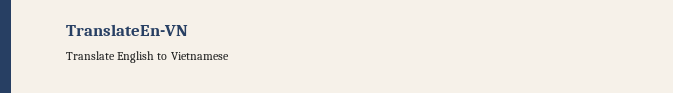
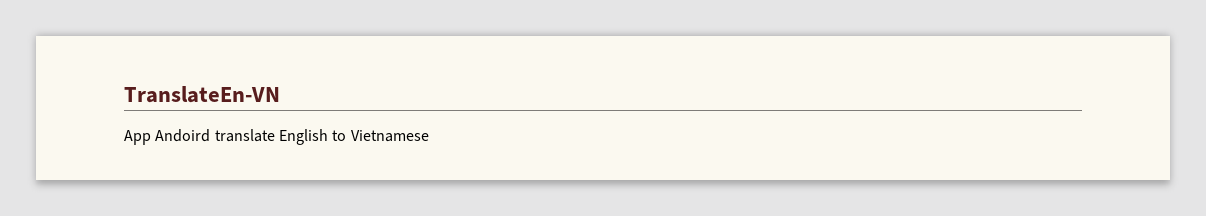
- Translate English to Vietnamese
+ App Andoird translate English to Vietnamese

